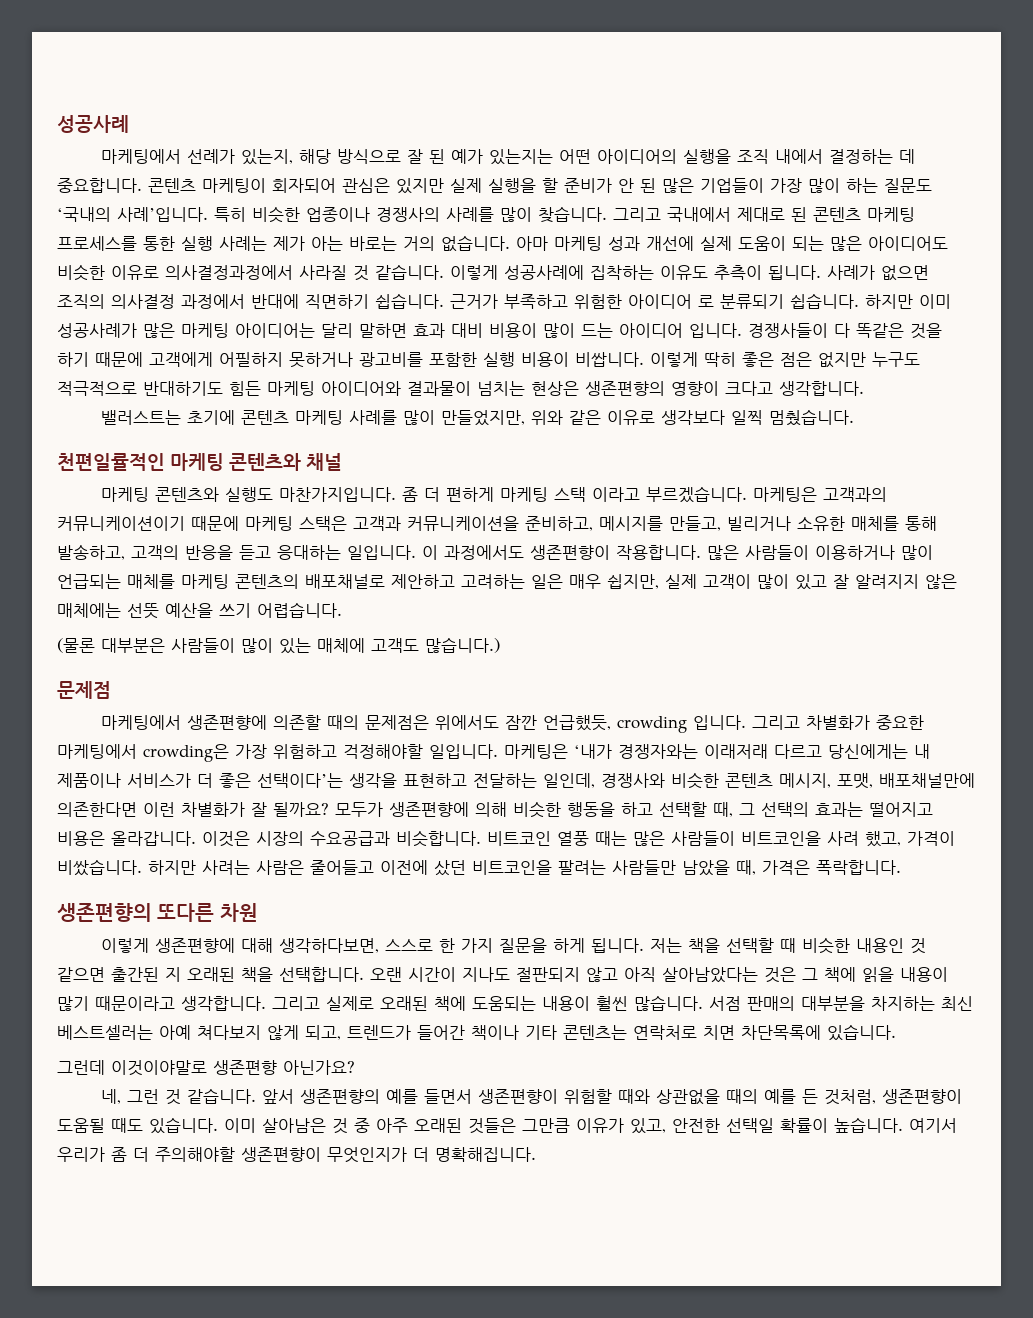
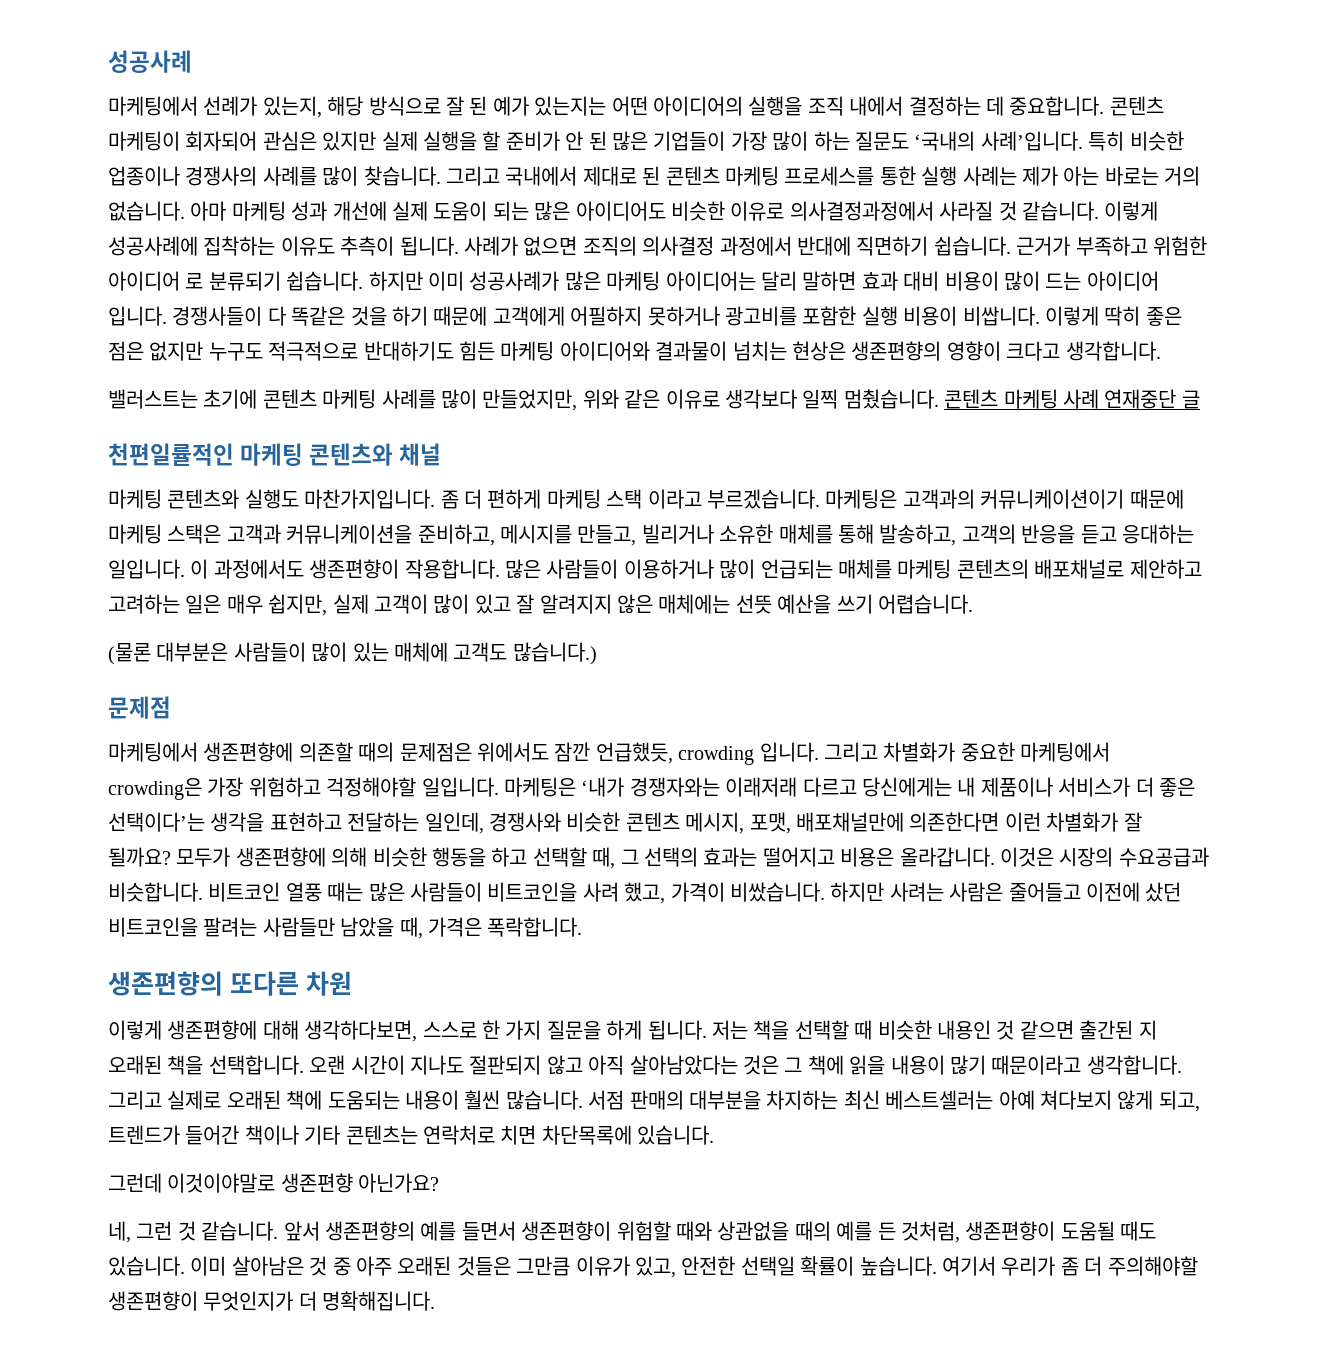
+ 콘텐츠 마케팅 사례 연재중단 글

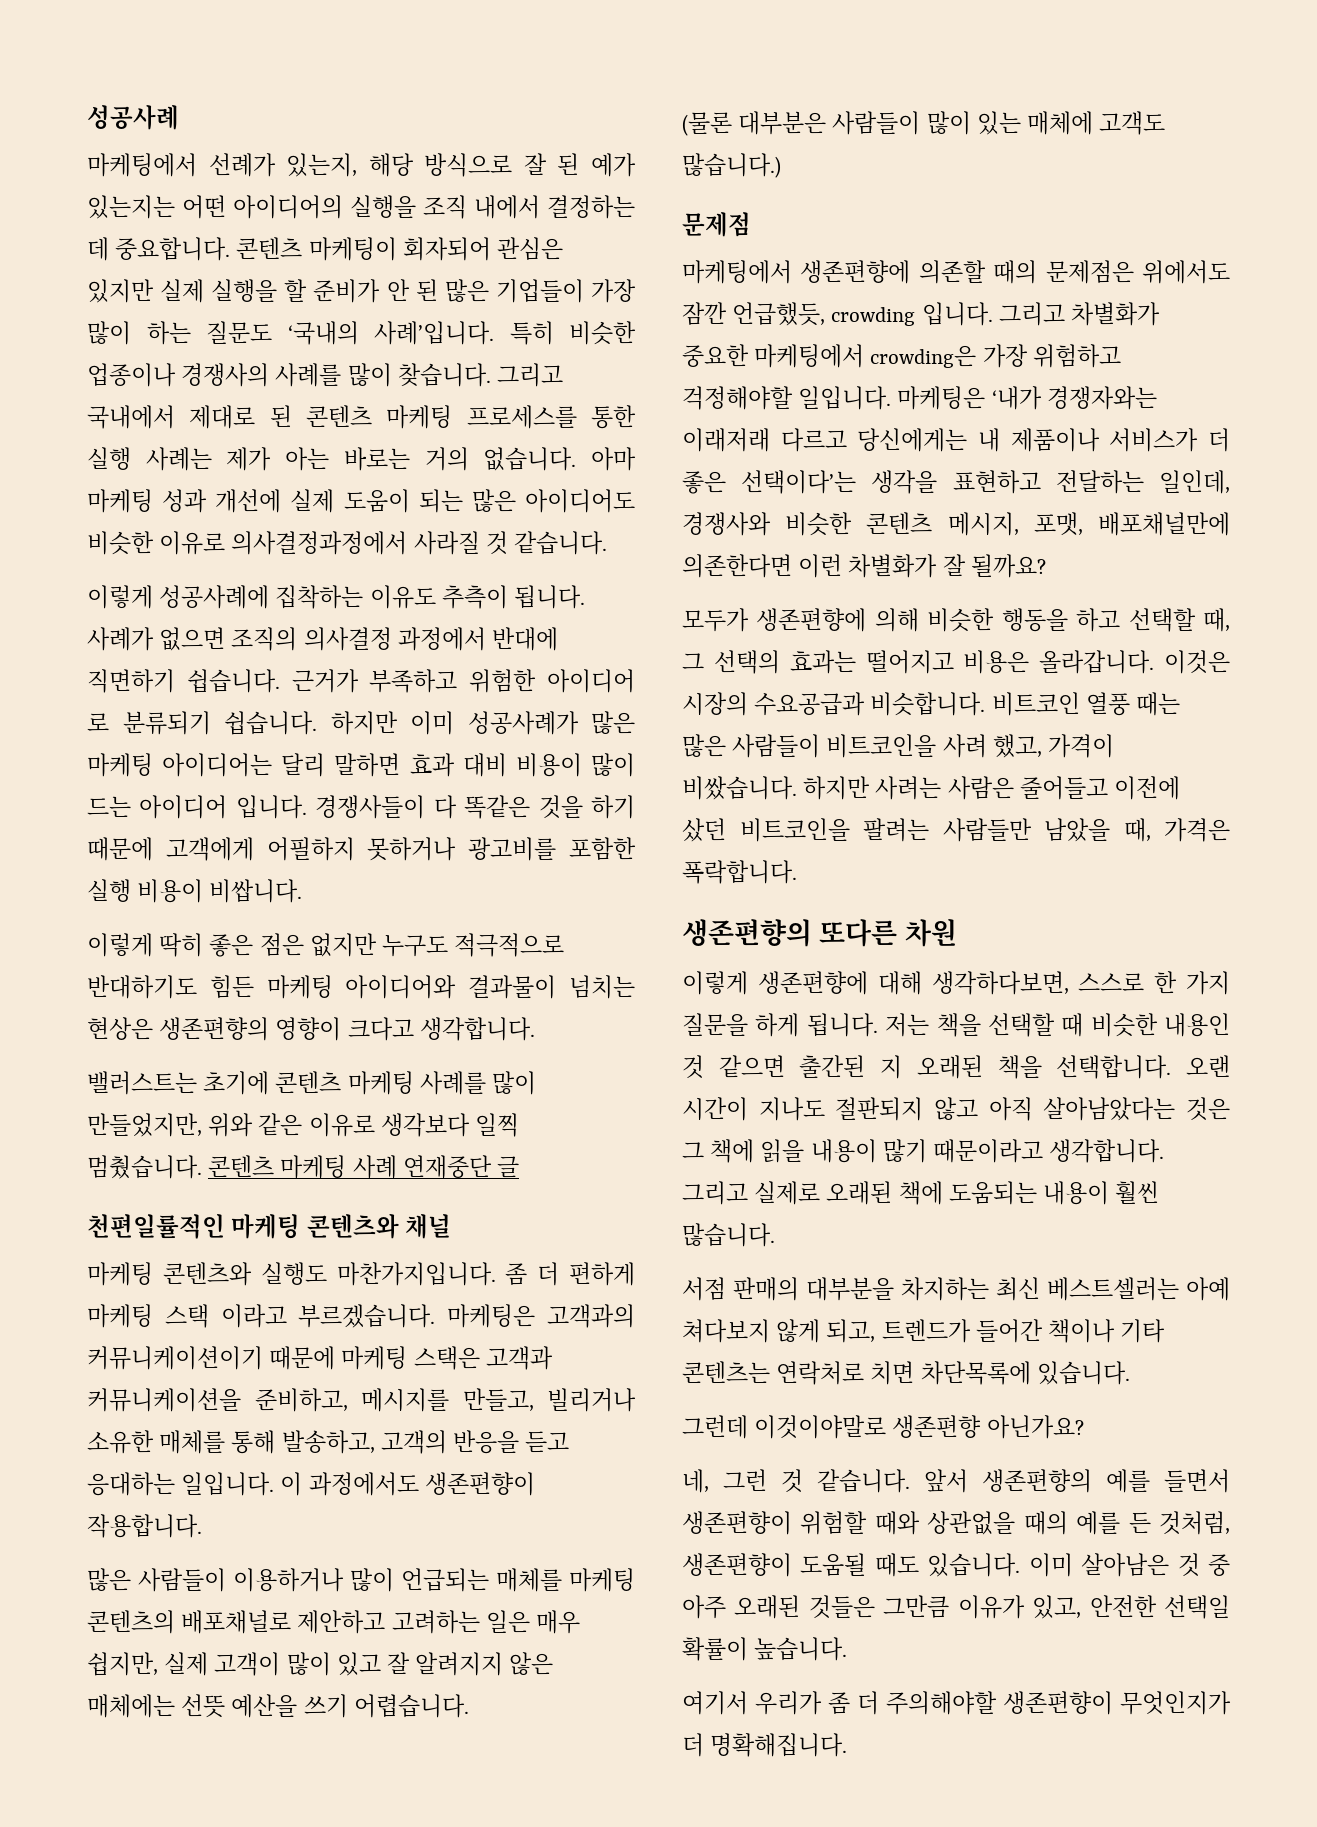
- 아마 마케팅 성과 개선에 실제 도움이 되는 많은 아이디어도 비슷한 이유로 의사결정과정에서 사라질 것 같습니다. 이렇게 성공사례에 집착하는 이유도 추측이 됩니다.
+ 아마 마케팅 성과 개선에 실제 도움이 되는 많은 아이디어도 비슷한 이유로 의사결정과정에서 사라질 것 같습니다.
+ 이렇게 성공사례에 집착하는 이유도 추측이 됩니다.
- 경쟁사들이 다 똑같은 것을 하기 때문에 고객에게 어필하지 못하거나 광고비를 포함한 실행 비용이 비쌉니다. 이렇게 딱히 좋은 점은 없지만 누구도 적극적으로 반대하기도 힘든 마케팅 아이디어와 결과물이 넘치는 현상은 생존편향의 영향이 크다고 생각합니다.
+ 경쟁사들이 다 똑같은 것을 하기 때문에 고객에게 어필하지 못하거나 광고비를 포함한 실행 비용이 비쌉니다.
+ 이렇게 딱히 좋은 점은 없지만 누구도 적극적으로 반대하기도 힘든 마케팅 아이디어와 결과물이 넘치는 현상은 생존편향의 영향이 크다고 생각합니다.
- 이 과정에서도 생존편향이 작용합니다. 많은 사람들이 이용하거나 많이 언급되는 매체를 마케팅 콘텐츠의 배포채널로 제안하고 고려하는 일은 매우 쉽지만, 실제 고객이 많이 있고 잘 알려지지 않은 매체에는 선뜻 예산을 쓰기 어렵습니다.
+ 이 과정에서도 생존편향이 작용합니다.
+ 많은 사람들이 이용하거나 많이 언급되는 매체를 마케팅 콘텐츠의 배포채널로 제안하고 고려하는 일은 매우 쉽지만, 실제 고객이 많이 있고 잘 알려지지 않은 매체에는 선뜻 예산을 쓰기 어렵습니다.
- 마케팅은 ‘내가 경쟁자와는 이래저래 다르고 당신에게는 내 제품이나 서비스가 더 좋은 선택이다’는 생각을 표현하고 전달하는 일인데, 경쟁사와 비슷한 콘텐츠 메시지, 포맷, 배포채널만에 의존한다면 이런 차별화가 잘 될까요? 모두가 생존편향에 의해 비슷한 행동을 하고 선택할 때, 그 선택의 효과는 떨어지고 비용은 올라갑니다.
+ 마케팅은 ‘내가 경쟁자와는 이래저래 다르고 당신에게는 내 제품이나 서비스가 더 좋은 선택이다’는 생각을 표현하고 전달하는 일인데, 경쟁사와 비슷한 콘텐츠 메시지, 포맷, 배포채널만에 의존한다면 이런 차별화가 잘 될까요?
+ 모두가 생존편향에 의해 비슷한 행동을 하고 선택할 때, 그 선택의 효과는 떨어지고 비용은 올라갑니다.
- 그리고 실제로 오래된 책에 도움되는 내용이 훨씬 많습니다. 서점 판매의 대부분을 차지하는 최신 베스트셀러는 아예 쳐다보지 않게 되고, 트렌드가 들어간 책이나 기타 콘텐츠는 연락처로 치면 차단목록에 있습니다.
+ 그리고 실제로 오래된 책에 도움되는 내용이 훨씬 많습니다.
+ 서점 판매의 대부분을 차지하는 최신 베스트셀러는 아예 쳐다보지 않게 되고, 트렌드가 들어간 책이나 기타 콘텐츠는 연락처로 치면 차단목록에 있습니다.
- 이미 살아남은 것 중 아주 오래된 것들은 그만큼 이유가 있고, 안전한 선택일 확률이 높습니다. 여기서 우리가 좀 더 주의해야할 생존편향이 무엇인지가 더 명확해집니다.
+ 이미 살아남은 것 중 아주 오래된 것들은 그만큼 이유가 있고, 안전한 선택일 확률이 높습니다.
+ 여기서 우리가 좀 더 주의해야할 생존편향이 무엇인지가 더 명확해집니다.

